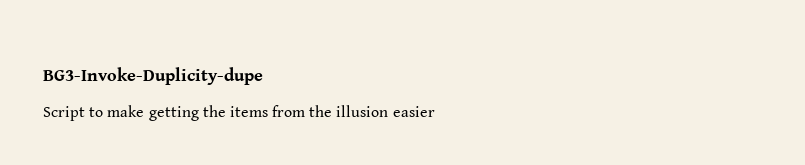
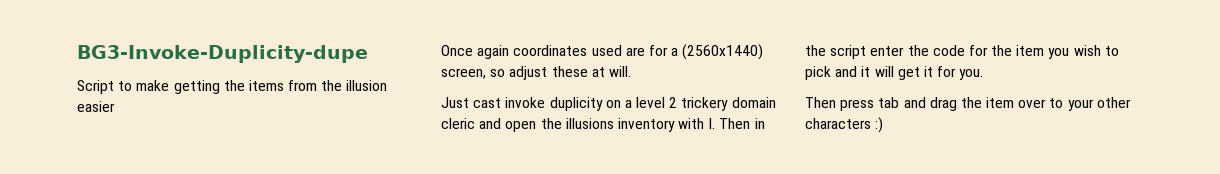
+ Once again coordinates used are for a (2560x1440) screen, so adjust these at will.
+ Just cast invoke duplicity on a level 2 trickery domain cleric and open the illusions inventory with I. Then in the script enter the code for the item you wish to pick and it will get it for you.
+ Then press tab and drag the item over to your other characters :)

